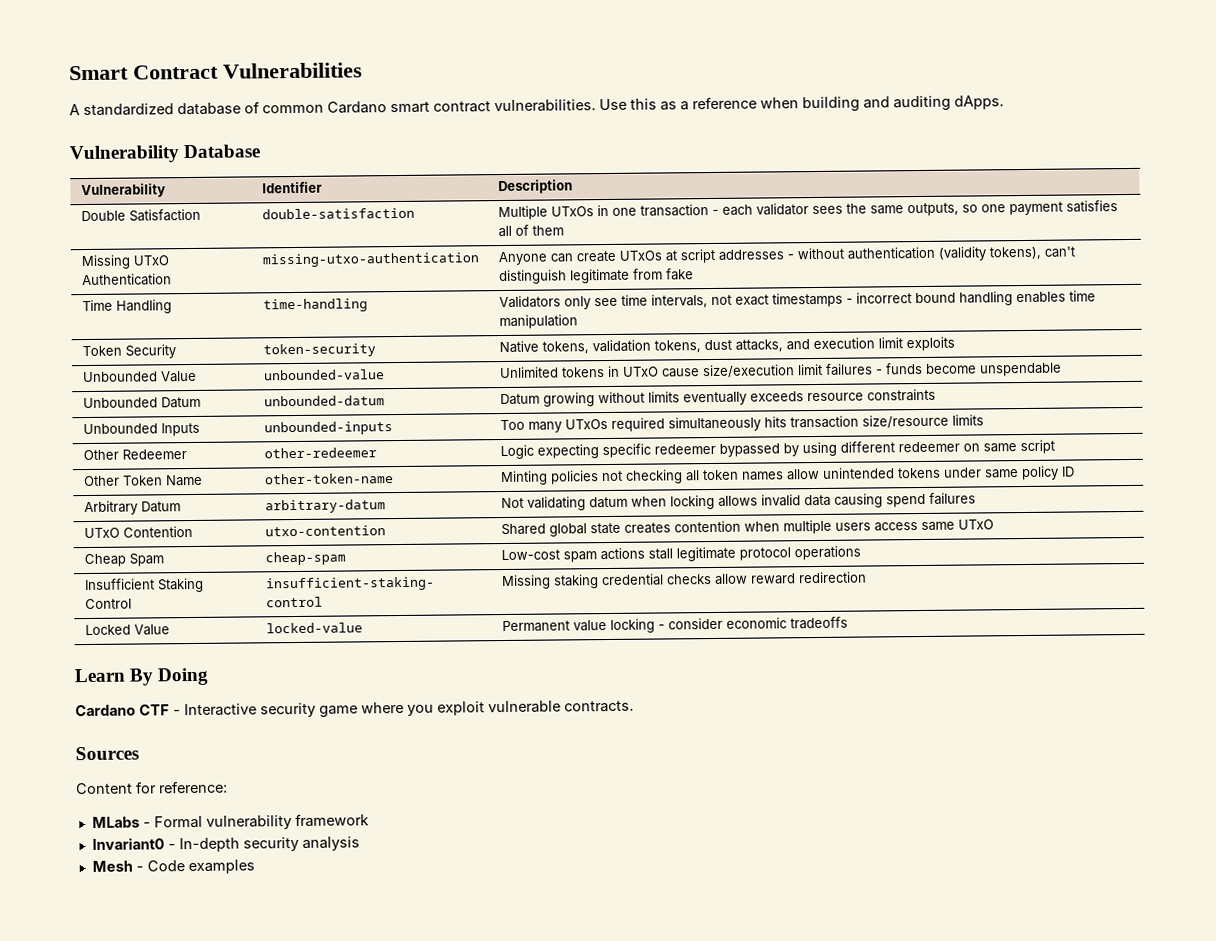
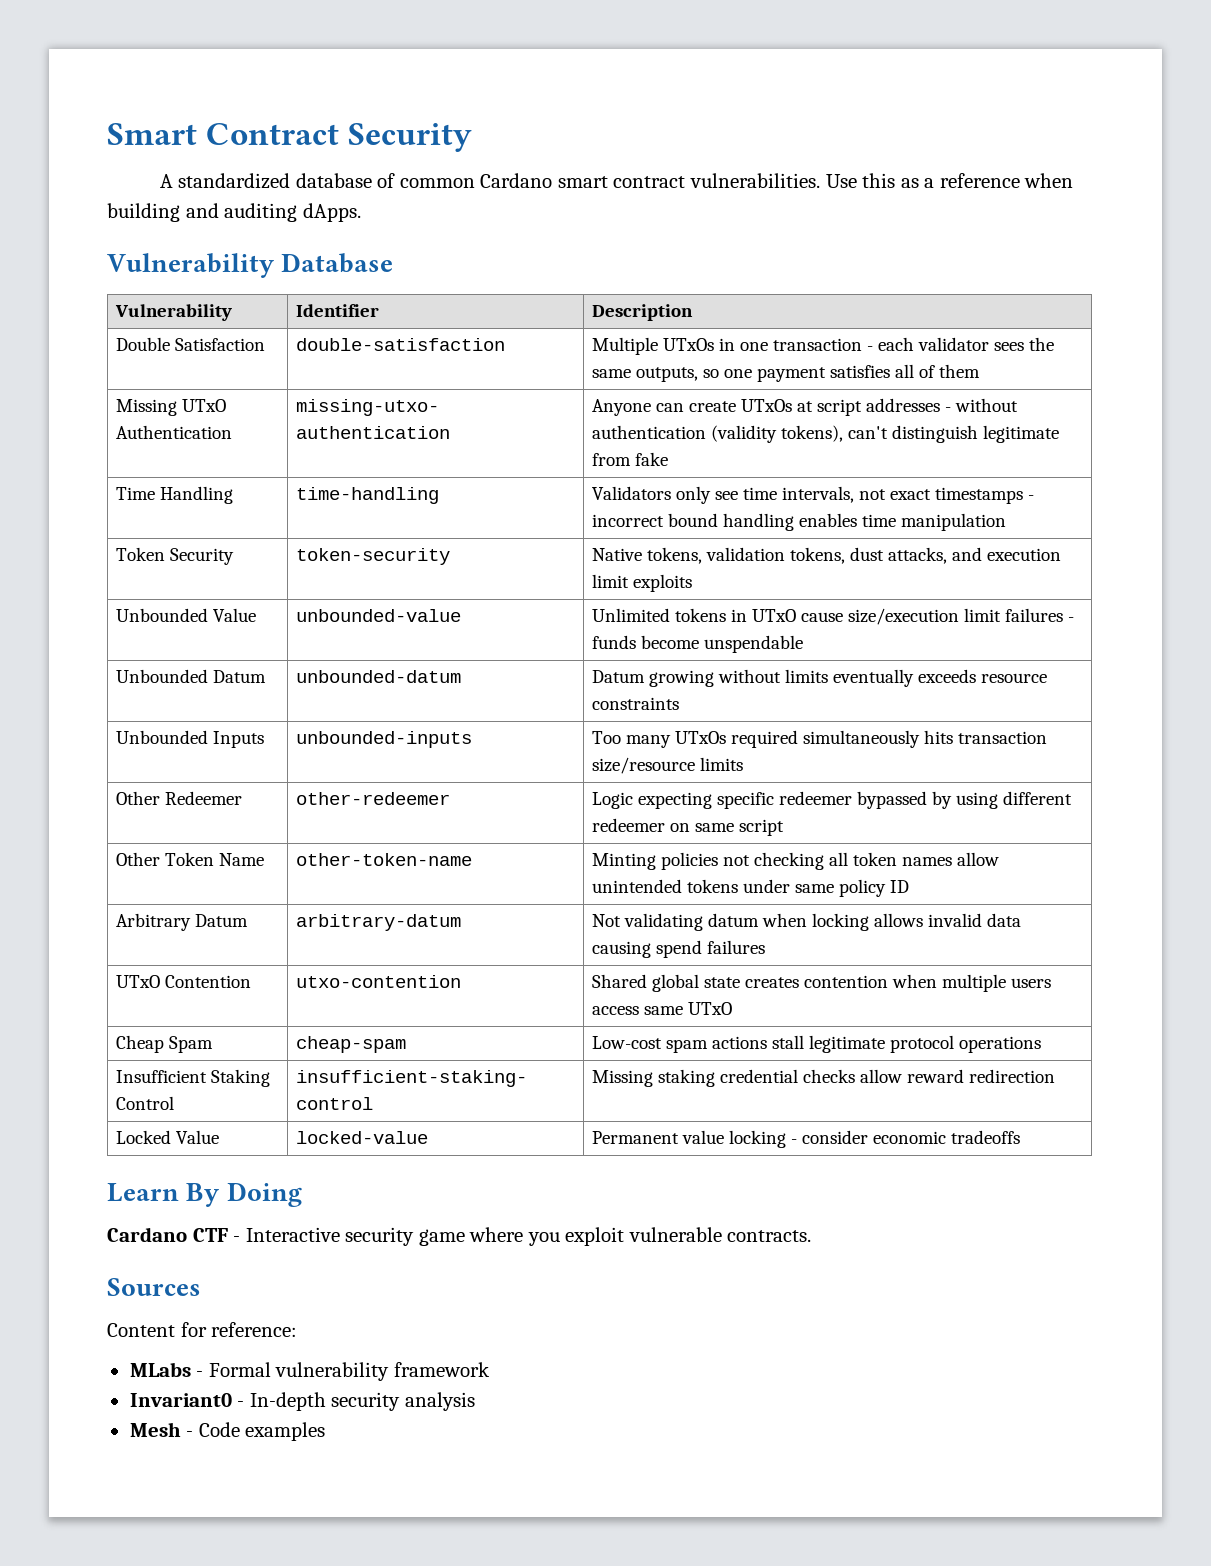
- Smart Contract Vulnerabilities
+ Smart Contract Security

